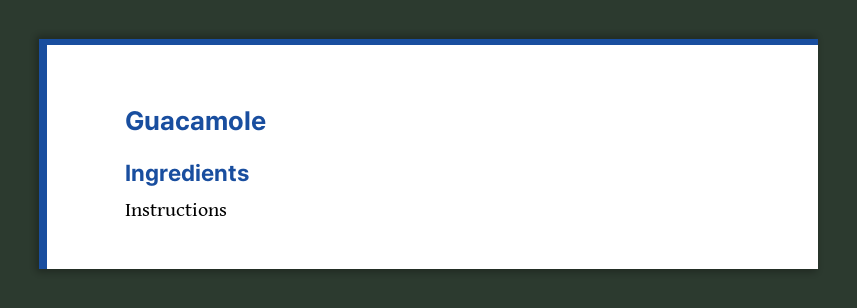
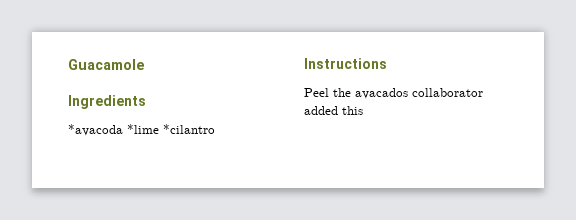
+ *avacoda *lime *cilantro
  Instructions
+ Peel the avacados collaborator added this

